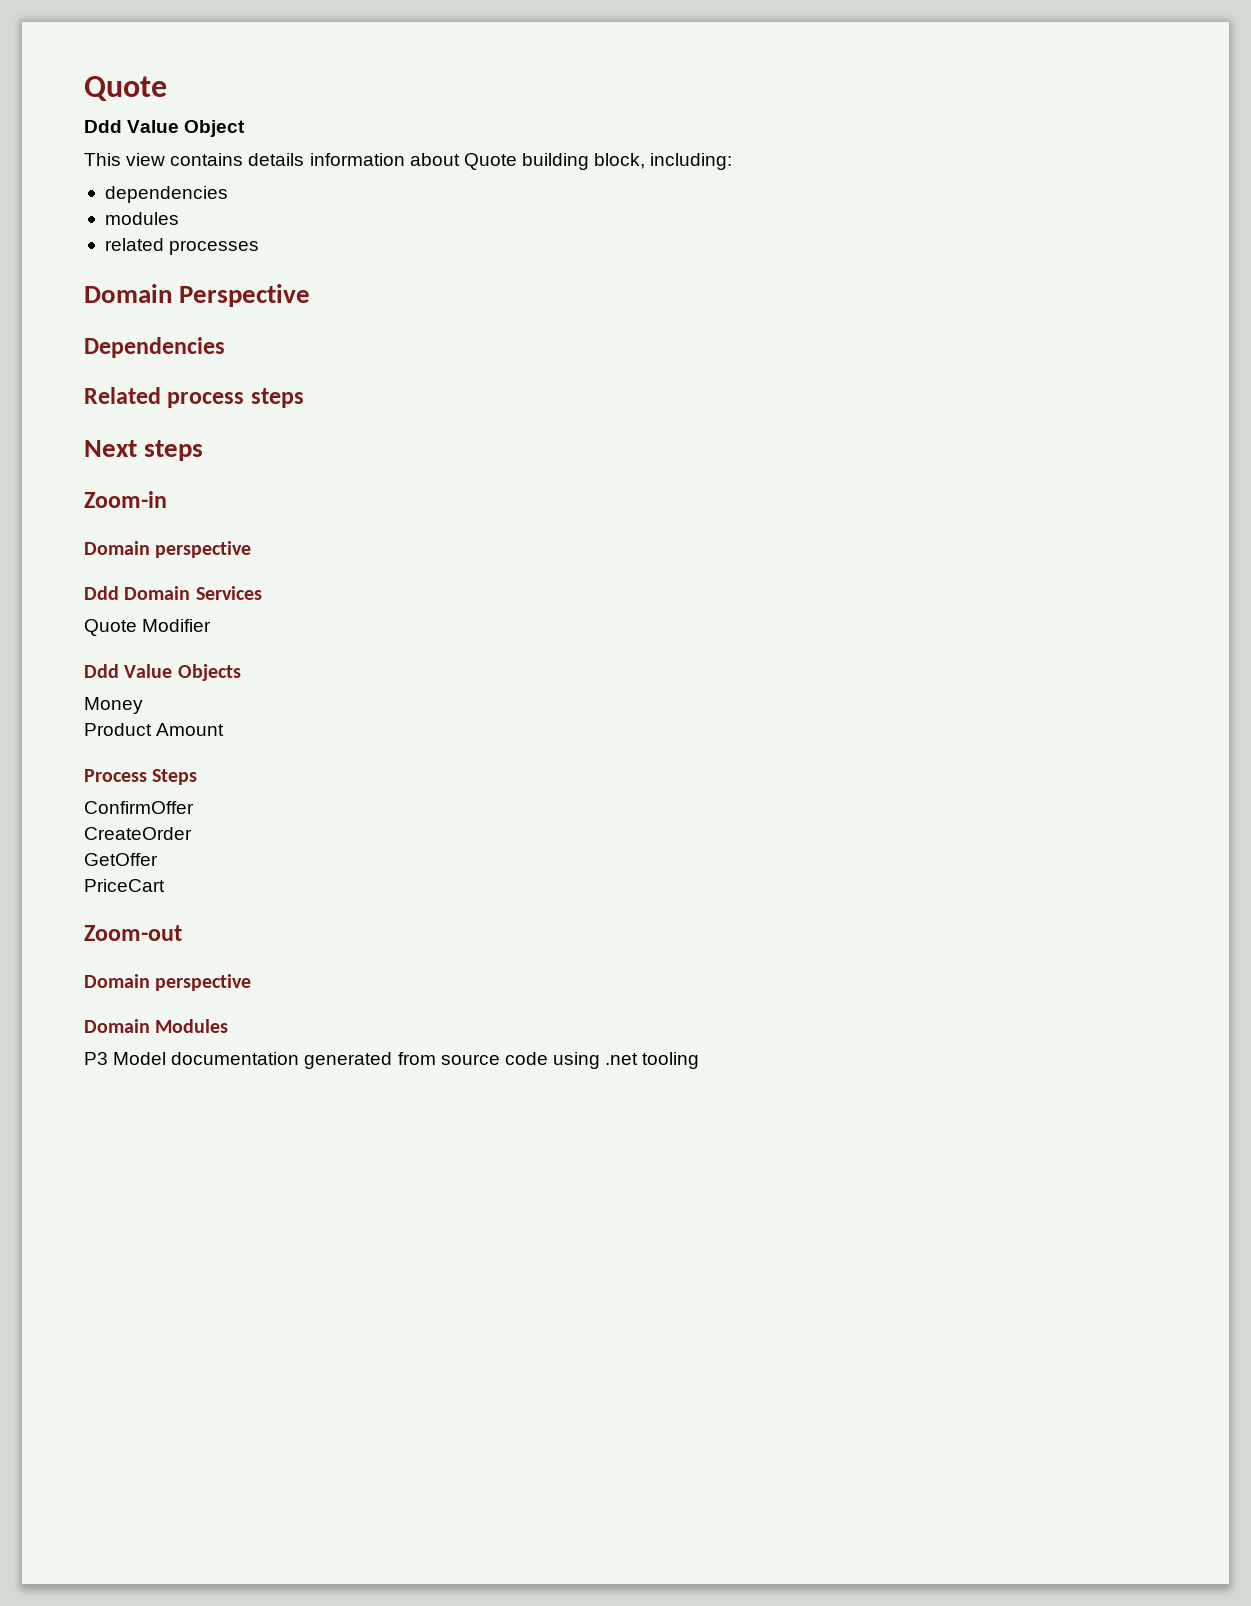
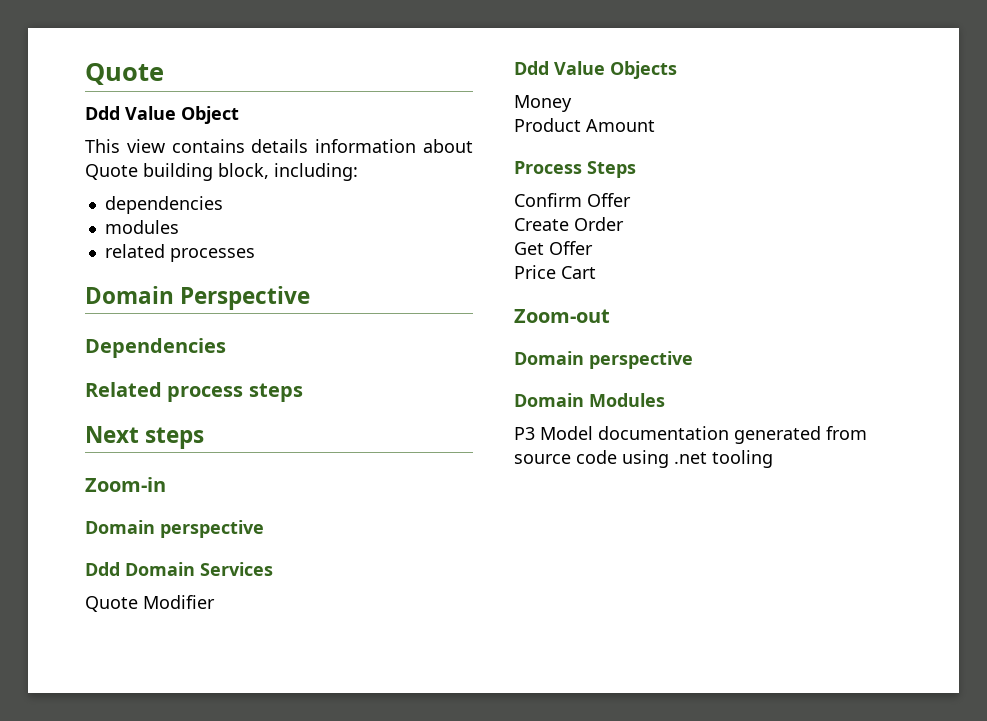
- ConfirmOffer
- CreateOrder
- GetOffer
- PriceCart
+ Confirm Offer
+ Create Order
+ Get Offer
+ Price Cart

